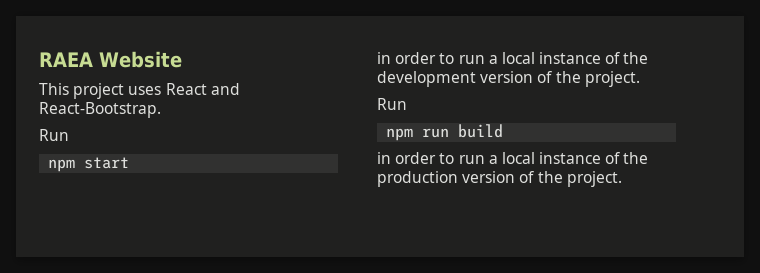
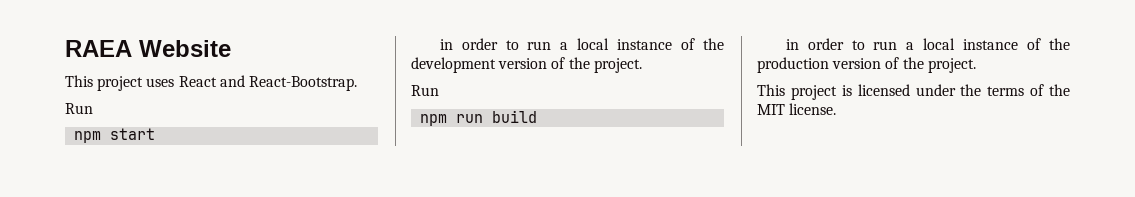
+ This project is licensed under the terms of the MIT license.

